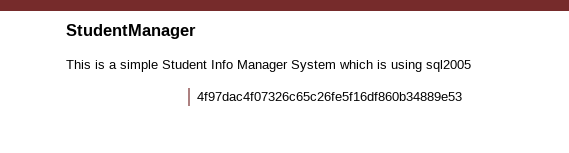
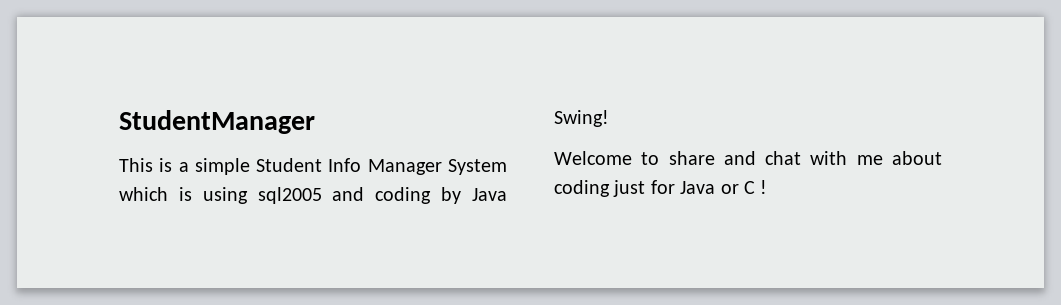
- This is a simple Student Info Manager System which is using sql2005
- 4f97dac4f07326c65c26fe5f16df860b34889e53
+ This is a simple Student Info Manager System which is using sql2005 and coding by Java Swing!
+ Welcome to share and chat with me about coding just for Java or C !

